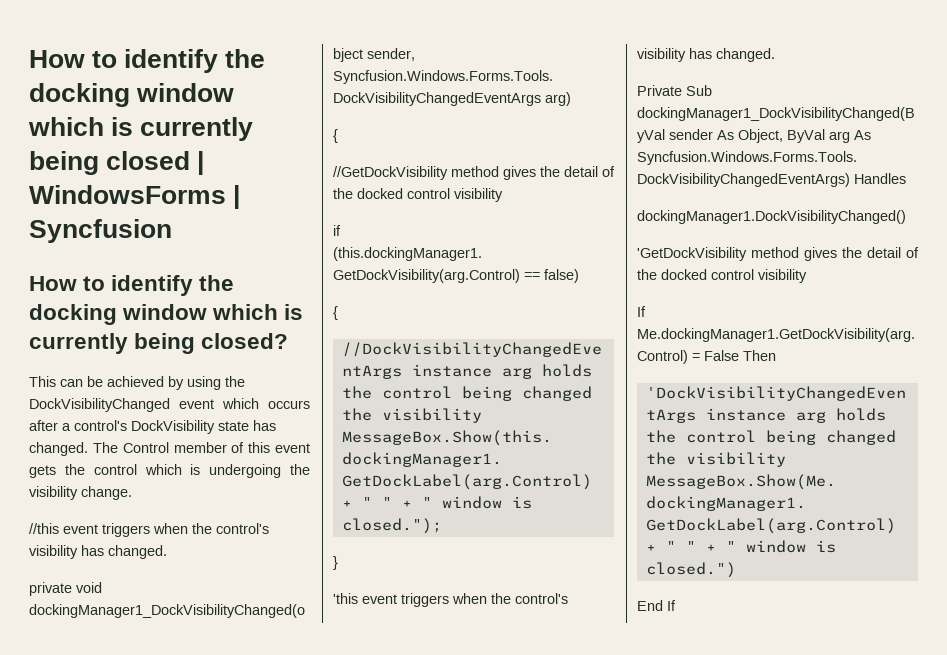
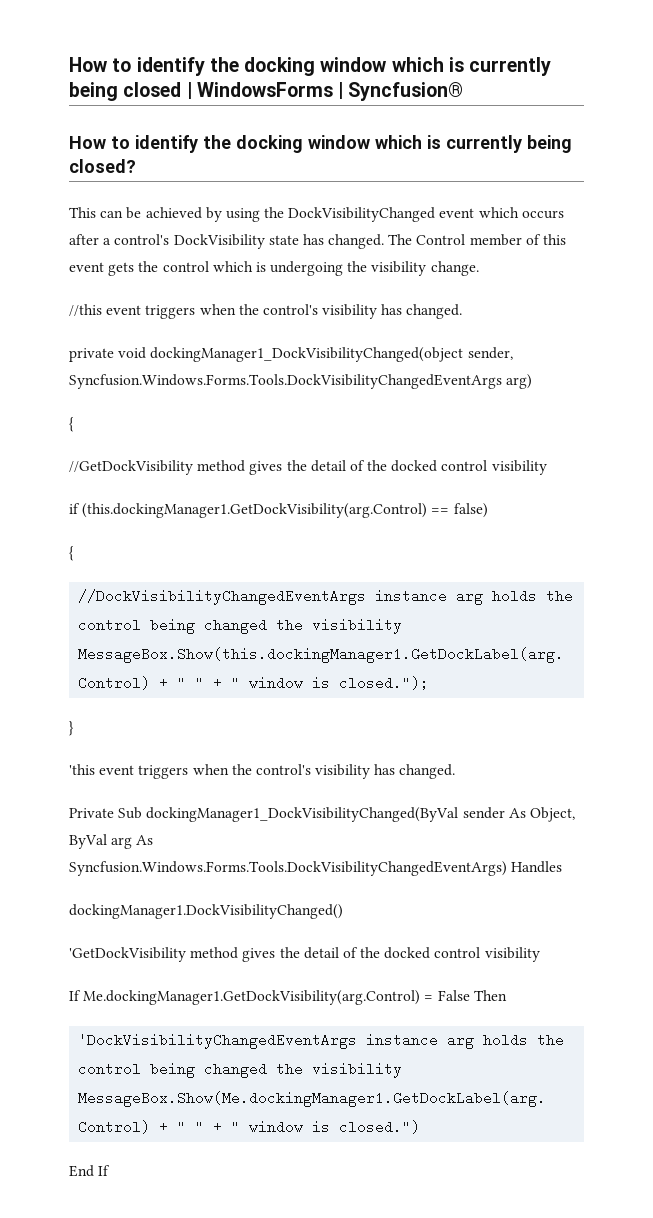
- How to identify the docking window which is currently being closed | WindowsForms | Syncfusion
+ How to identify the docking window which is currently being closed | WindowsForms | Syncfusion®

